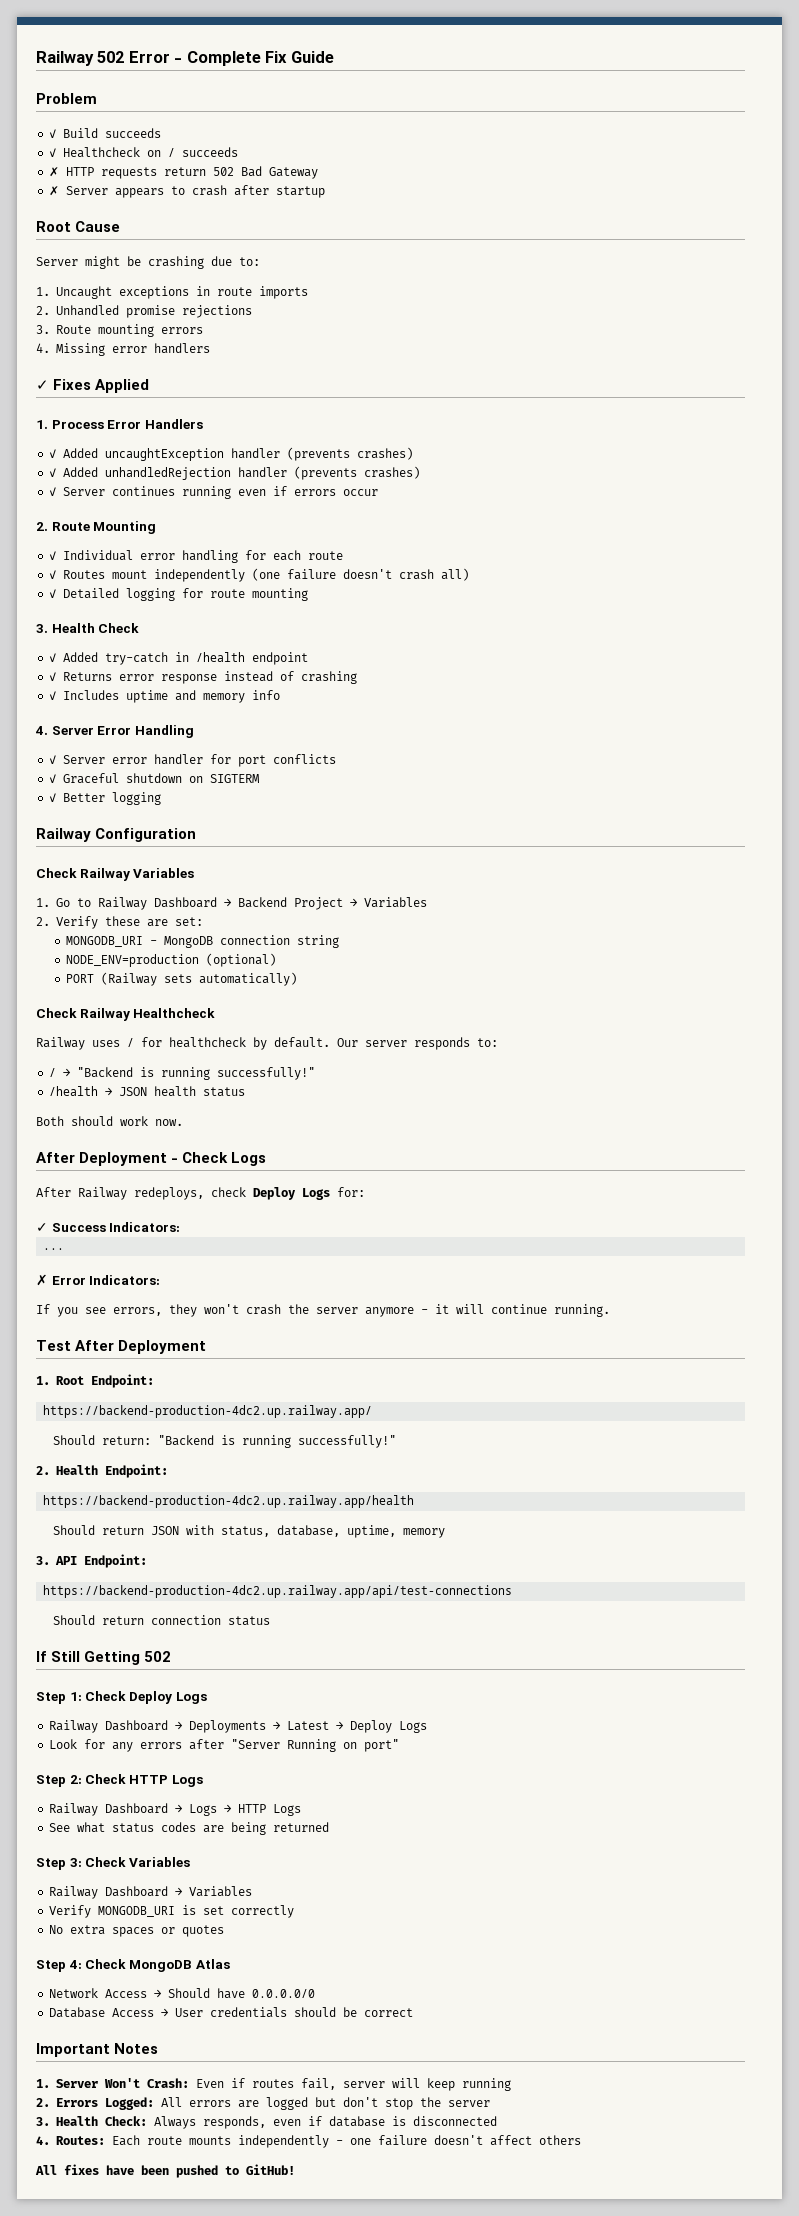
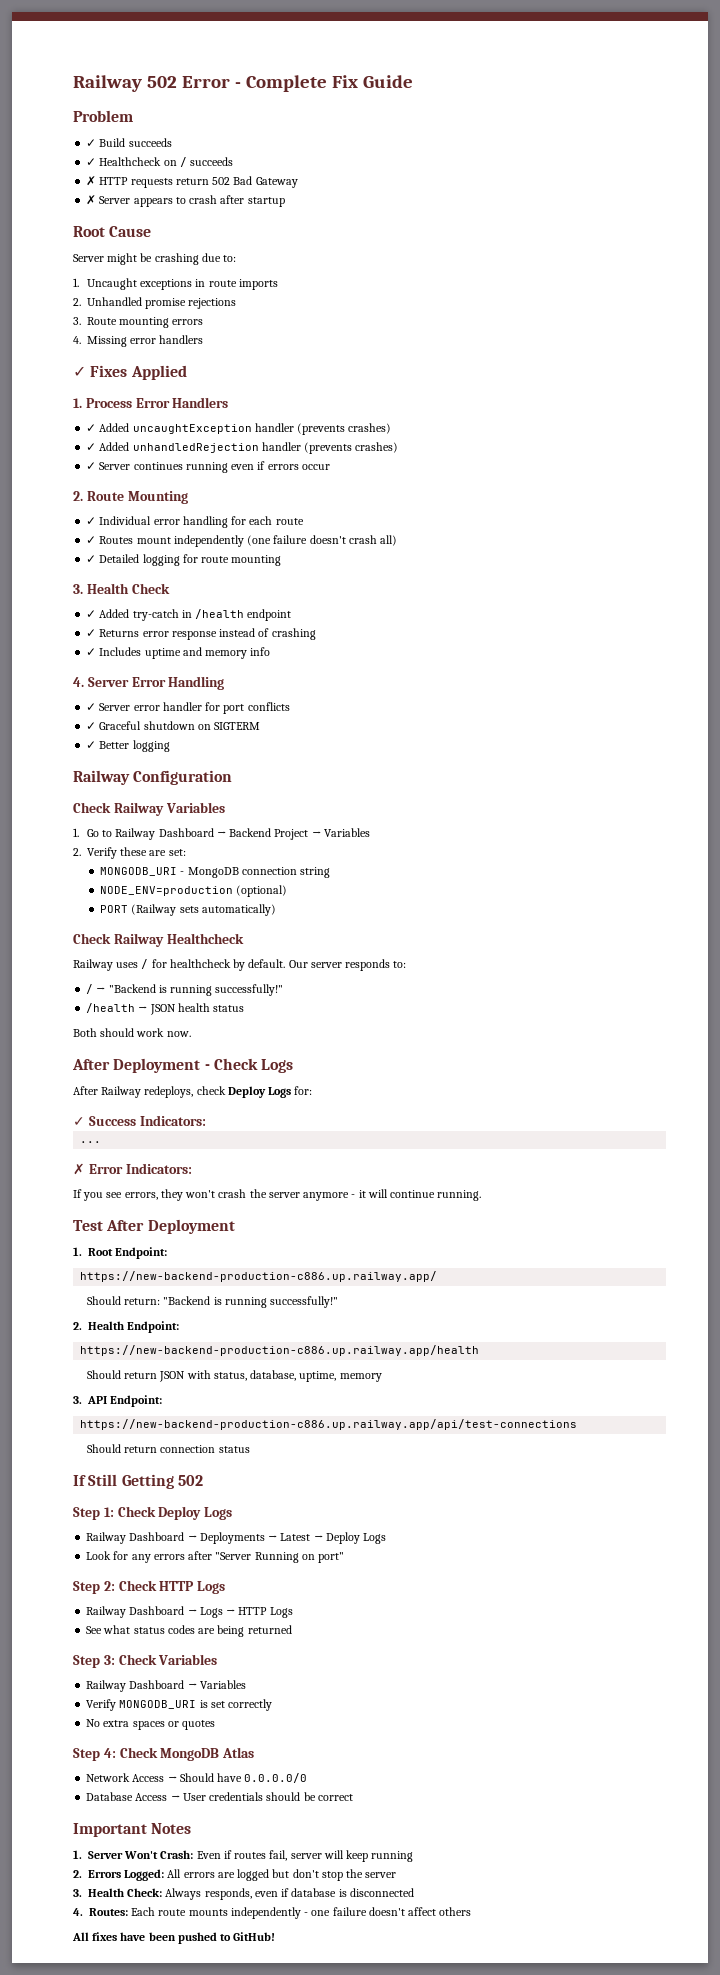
- https://backend-production-4dc2.up.railway.app/
+ https://new-backend-production-c886.up.railway.app/
- https://backend-production-4dc2.up.railway.app/health
+ https://new-backend-production-c886.up.railway.app/health
- https://backend-production-4dc2.up.railway.app/api/test-connections
+ https://new-backend-production-c886.up.railway.app/api/test-connections

